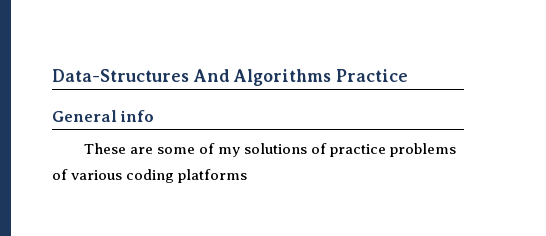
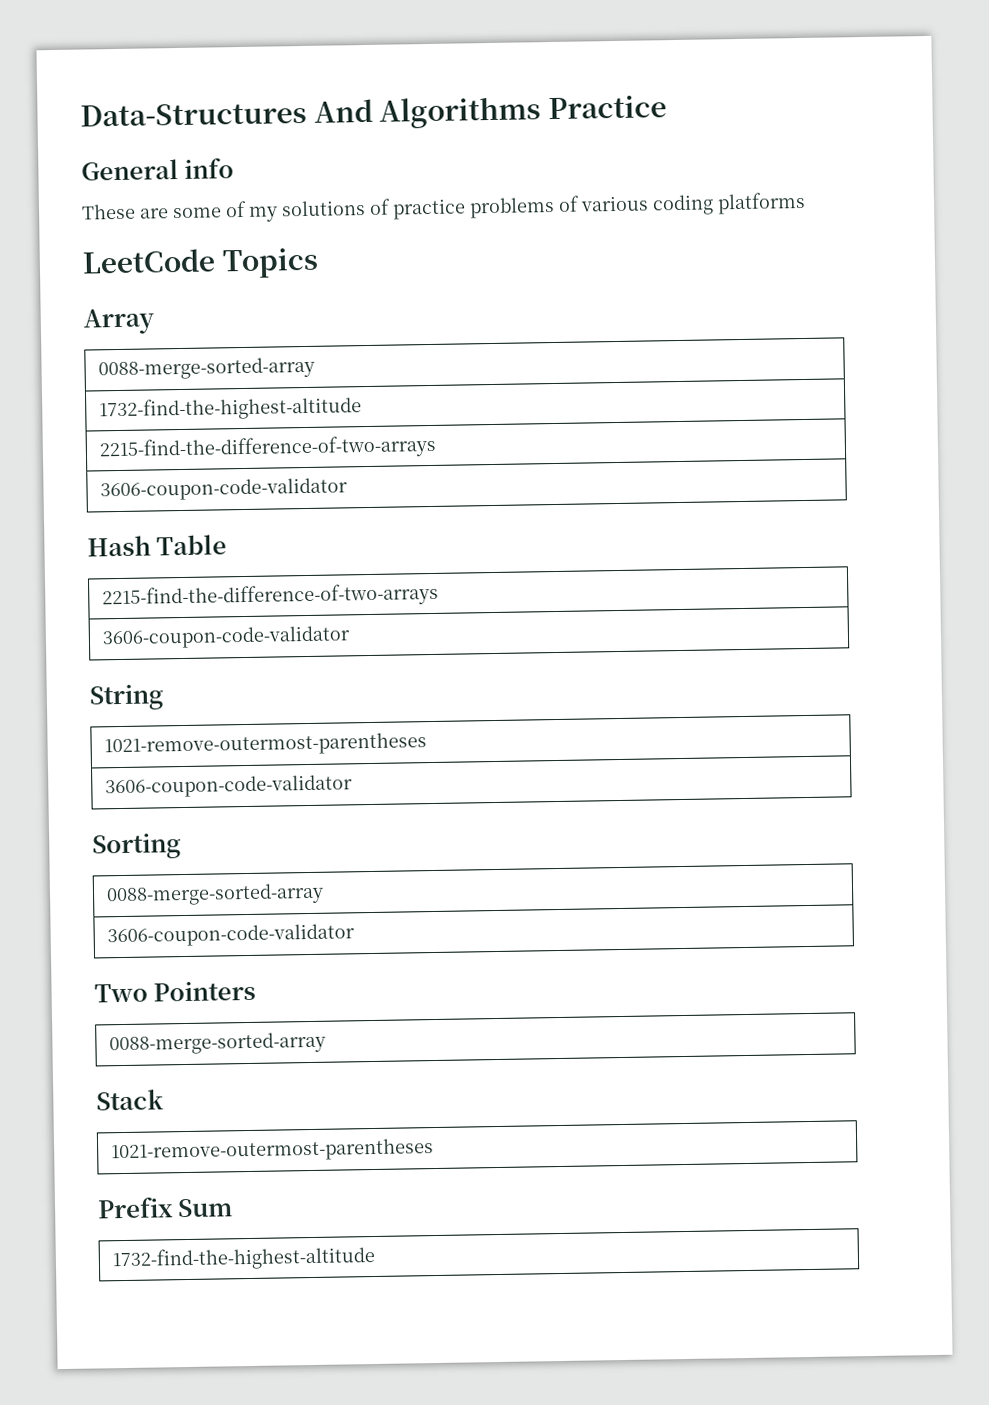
+ LeetCode Topics
+ Array
+ 0088-merge-sorted-array
+ 1732-find-the-highest-altitude
+ 2215-find-the-difference-of-two-arrays
+ 3606-coupon-code-validator
+ Hash Table
+ 2215-find-the-difference-of-two-arrays
+ 3606-coupon-code-validator
+ String
+ 1021-remove-outermost-parentheses
+ 3606-coupon-code-validator
+ Sorting
+ 0088-merge-sorted-array
+ 3606-coupon-code-validator
+ Two Pointers
+ 0088-merge-sorted-array
+ Stack
+ 1021-remove-outermost-parentheses
+ Prefix Sum
+ 1732-find-the-highest-altitude

